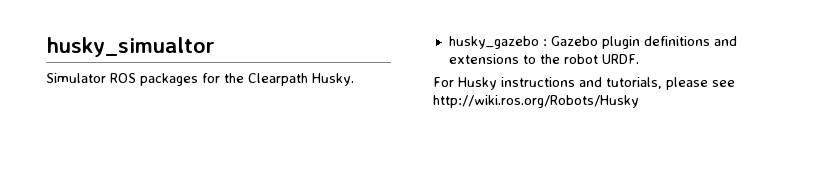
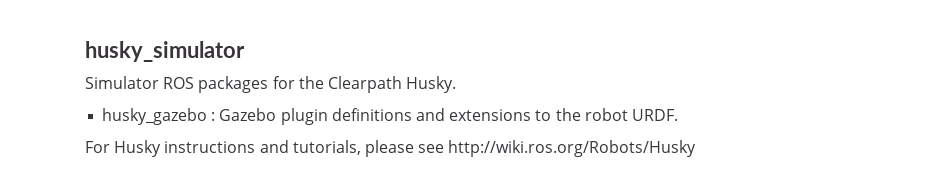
- husky_simualtor
+ husky_simulator

